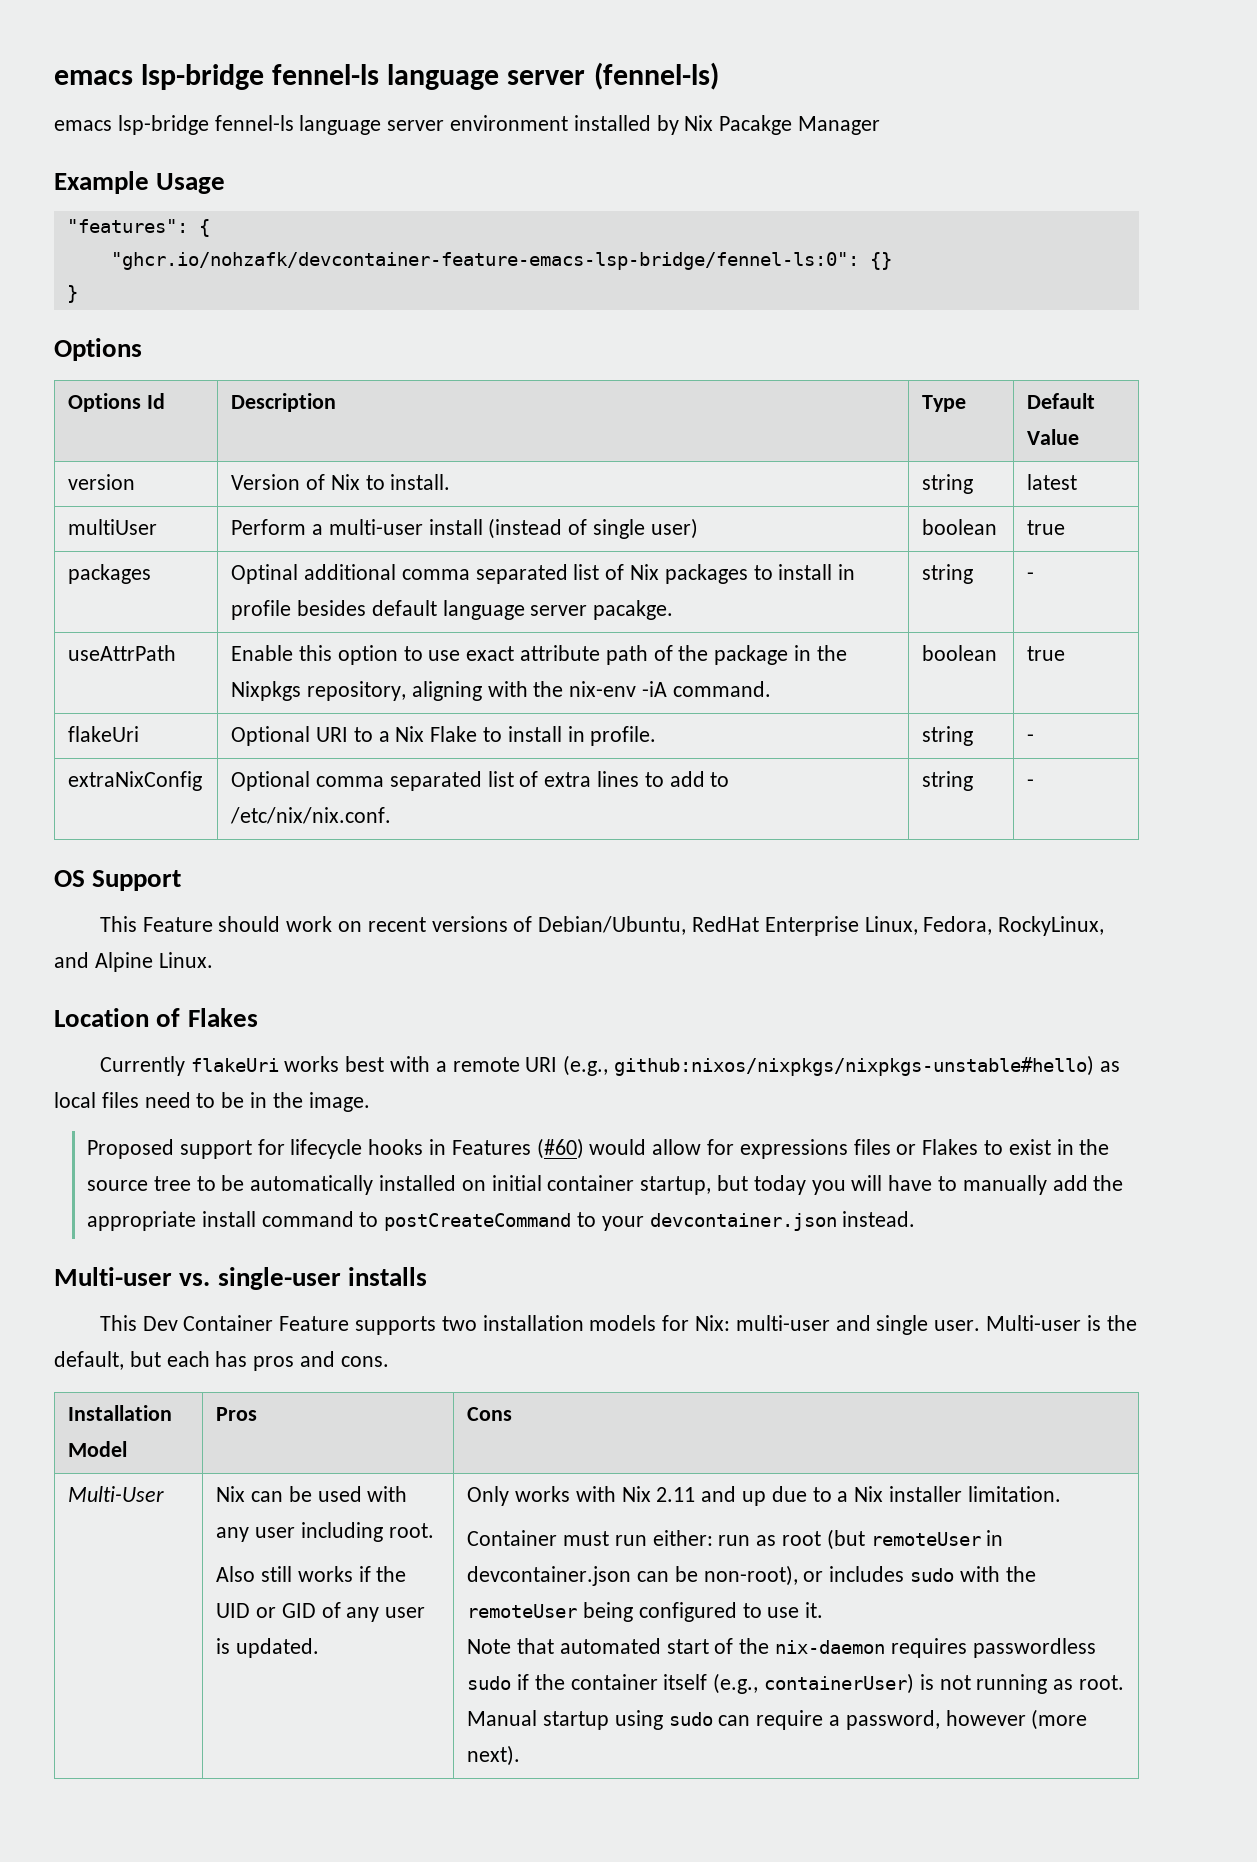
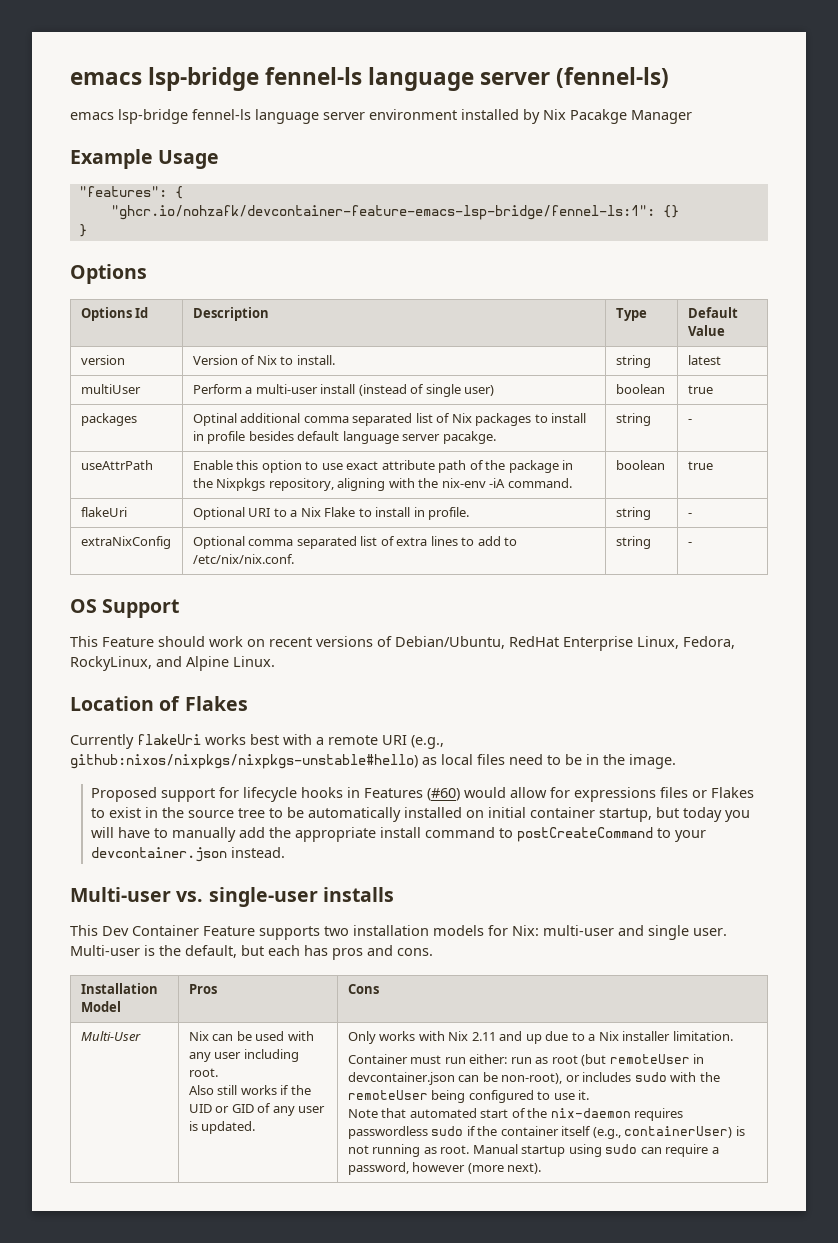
- "ghcr.io/nohzafk/devcontainer-feature-emacs-lsp-bridge/fennel-ls:0": {}
+ "ghcr.io/nohzafk/devcontainer-feature-emacs-lsp-bridge/fennel-ls:1": {}

